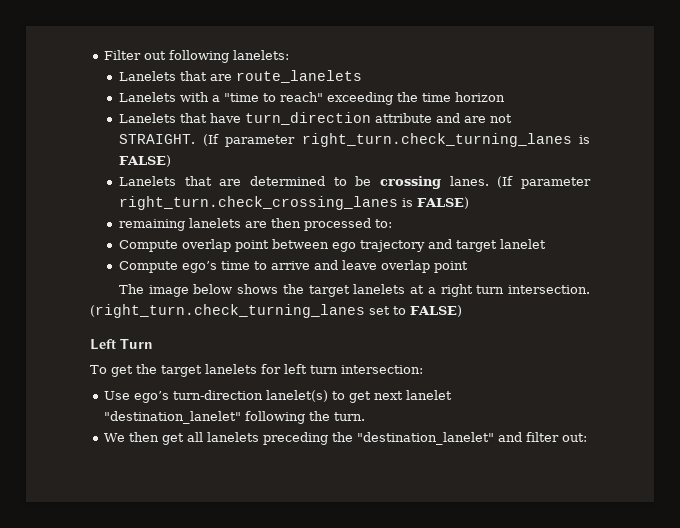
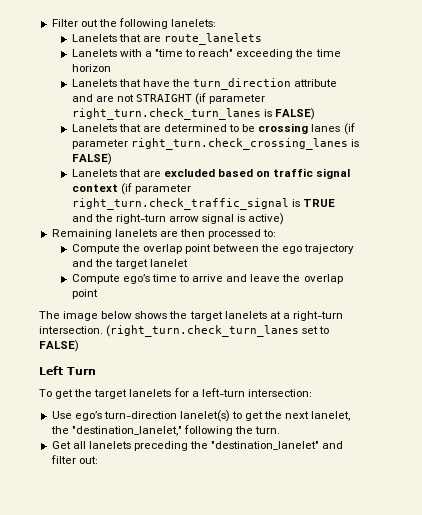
- Filter out following lanelets:
+ Filter out the following lanelets:
- Lanelets that have turn_direction attribute and are not STRAIGHT. (If parameter right_turn.check_turning_lanes is FALSE)
+ Lanelets that have the turn_direction attribute and are not STRAIGHT (if parameter right_turn.check_turn_lanes is FALSE)
- Lanelets that are determined to be crossing lanes. (If parameter right_turn.check_crossing_lanes is FALSE)
+ Lanelets that are determined to be crossing lanes (if parameter right_turn.check_crossing_lanes is FALSE)
- remaining lanelets are then processed to:
+ Lanelets that are excluded based on traffic signal context (if parameter right_turn.check_traffic_signal is TRUE and the right-turn arrow signal is active)
+ Remaining lanelets are then processed to:
- Compute overlap point between ego trajectory and target lanelet
+ Compute the overlap point between the ego trajectory and the target lanelet
- Compute ego’s time to arrive and leave overlap point
+ Compute ego’s time to arrive and leave the overlap point
- The image below shows the target lanelets at a right turn intersection. (right_turn.check_turning_lanes set to FALSE)
+ The image below shows the target lanelets at a right-turn intersection. (right_turn.check_turn_lanes set to FALSE)
- To get the target lanelets for left turn intersection:
+ To get the target lanelets for a left-turn intersection:
- Use ego’s turn-direction lanelet(s) to get next lanelet "destination_lanelet" following the turn.
+ Use ego’s turn-direction lanelet(s) to get the next lanelet, the "destination_lanelet," following the turn.
- We then get all lanelets preceding the "destination_lanelet" and filter out:
+ Get all lanelets preceding the "destination_lanelet" and filter out:

